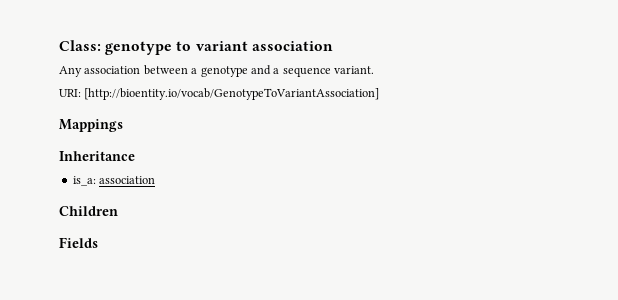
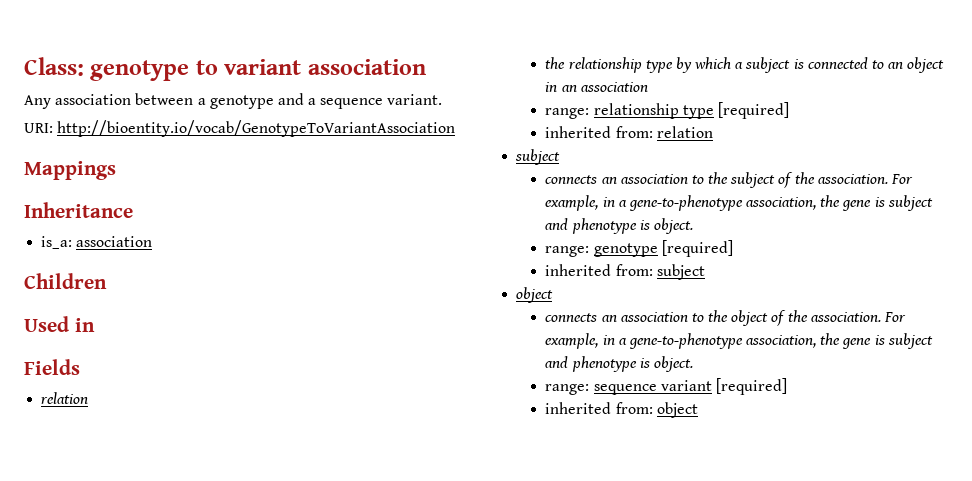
- URI: [http://bioentity.io/vocab/GenotypeToVariantAssociation]
+ URI: http://bioentity.io/vocab/GenotypeToVariantAssociation
+ Used in
  Fields
+ relation
+ the relationship type by which a subject is connected to an object in an association
+ range: relationship type [required]
+ inherited from: relation
+ subject
+ connects an association to the subject of the association. For example, in a gene-to-phenotype association, the gene is subject and phenotype is object.
+ range: genotype [required]
+ inherited from: subject
+ object
+ connects an association to the object of the association. For example, in a gene-to-phenotype association, the gene is subject and phenotype is object.
+ range: sequence variant [required]
+ inherited from: object

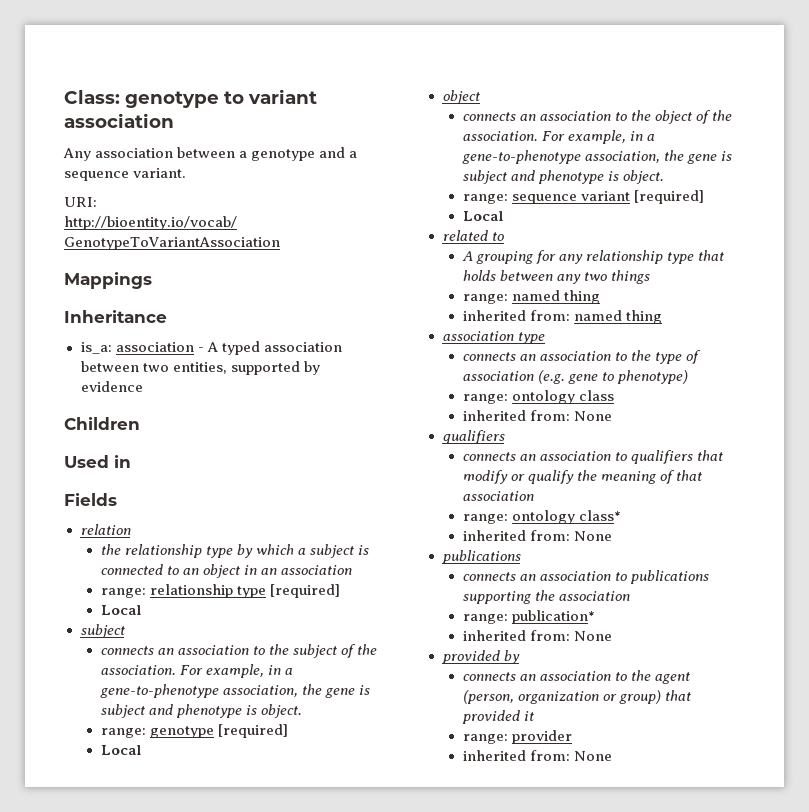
- is_a: association
+ is_a: association - A typed association between two entities, supported by evidence
  range: relationship type [required]
- inherited from: relation
+ Local
  range: genotype [required]
- inherited from: subject
+ Local
  range: sequence variant [required]
- inherited from: object
+ Local
+ related to
+ A grouping for any relationship type that holds between any two things
+ range: named thing
+ inherited from: named thing
+ association type
+ connects an association to the type of association (e.g. gene to phenotype)
+ range: ontology class
+ inherited from: None
+ qualifiers
+ connects an association to qualifiers that modify or qualify the meaning of that association
+ range: ontology class*
+ inherited from: None
+ publications
+ connects an association to publications supporting the association
+ range: publication*
+ inherited from: None
+ provided by
+ connects an association to the agent (person, organization or group) that provided it
+ range: provider
+ inherited from: None

